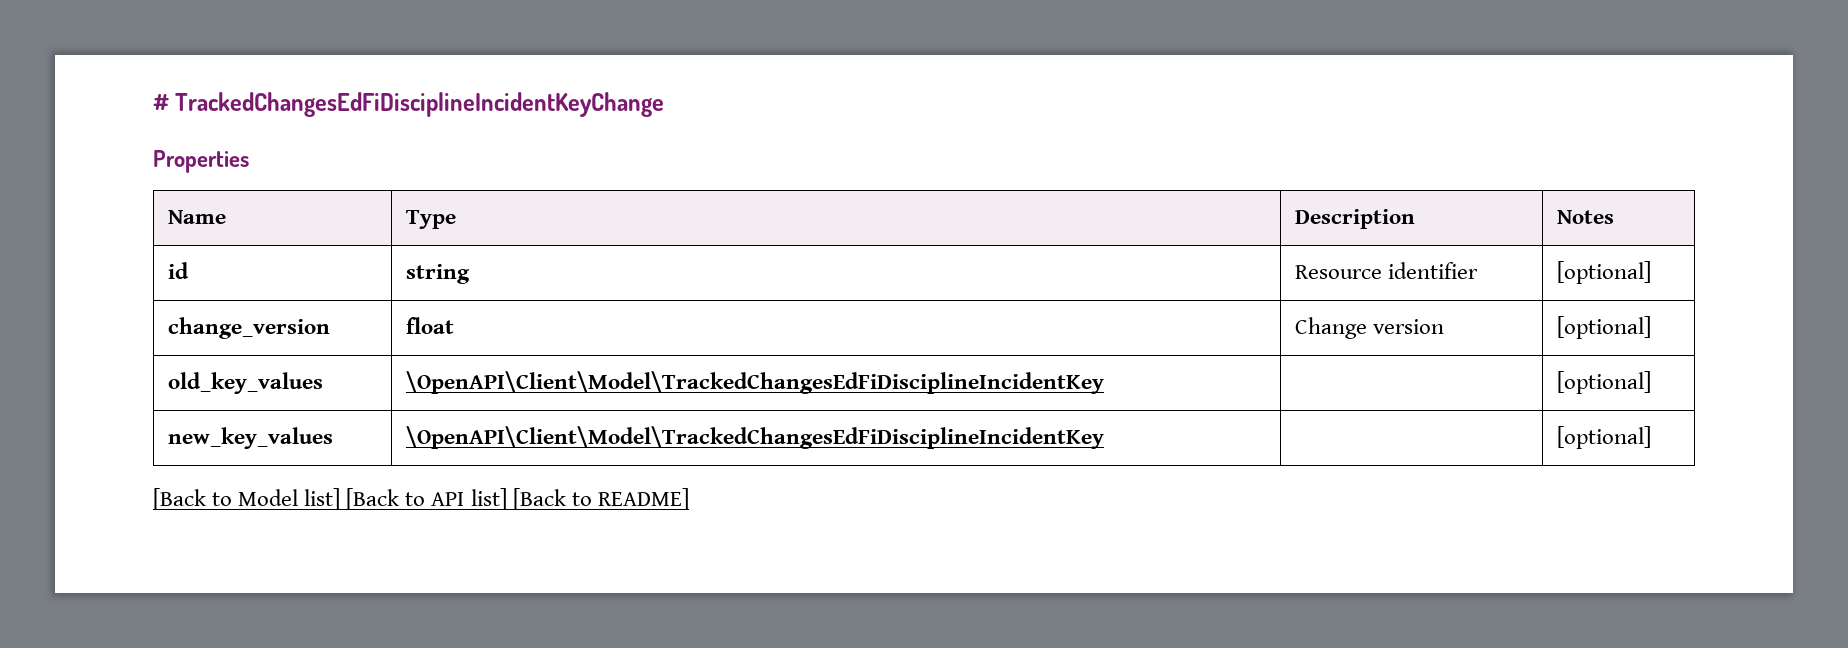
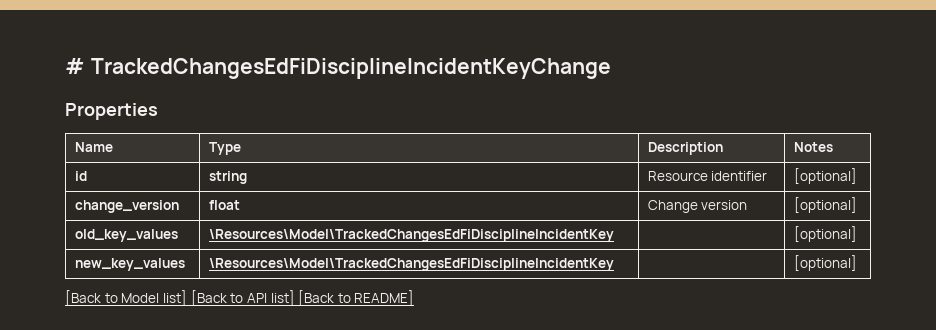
- old_key_values | \OpenAPI\Client\Model\TrackedChangesEdFiDisciplineIncidentKey | | [optional]
+ old_key_values | \Resources\Model\TrackedChangesEdFiDisciplineIncidentKey | | [optional]
- new_key_values | \OpenAPI\Client\Model\TrackedChangesEdFiDisciplineIncidentKey | | [optional]
+ new_key_values | \Resources\Model\TrackedChangesEdFiDisciplineIncidentKey | | [optional]

